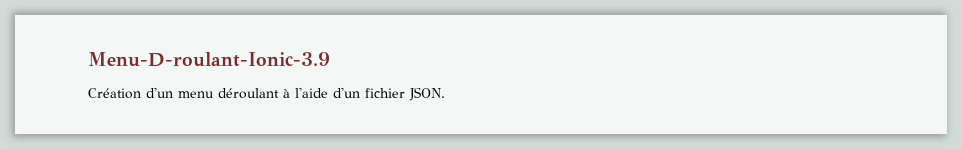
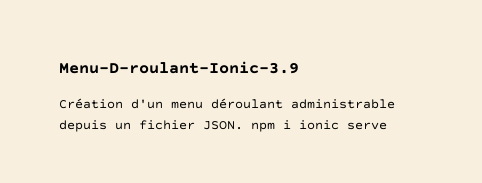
- Création d'un menu déroulant à l'aide d'un fichier JSON.
+ Création d'un menu déroulant administrable depuis un fichier JSON. npm i ionic serve

